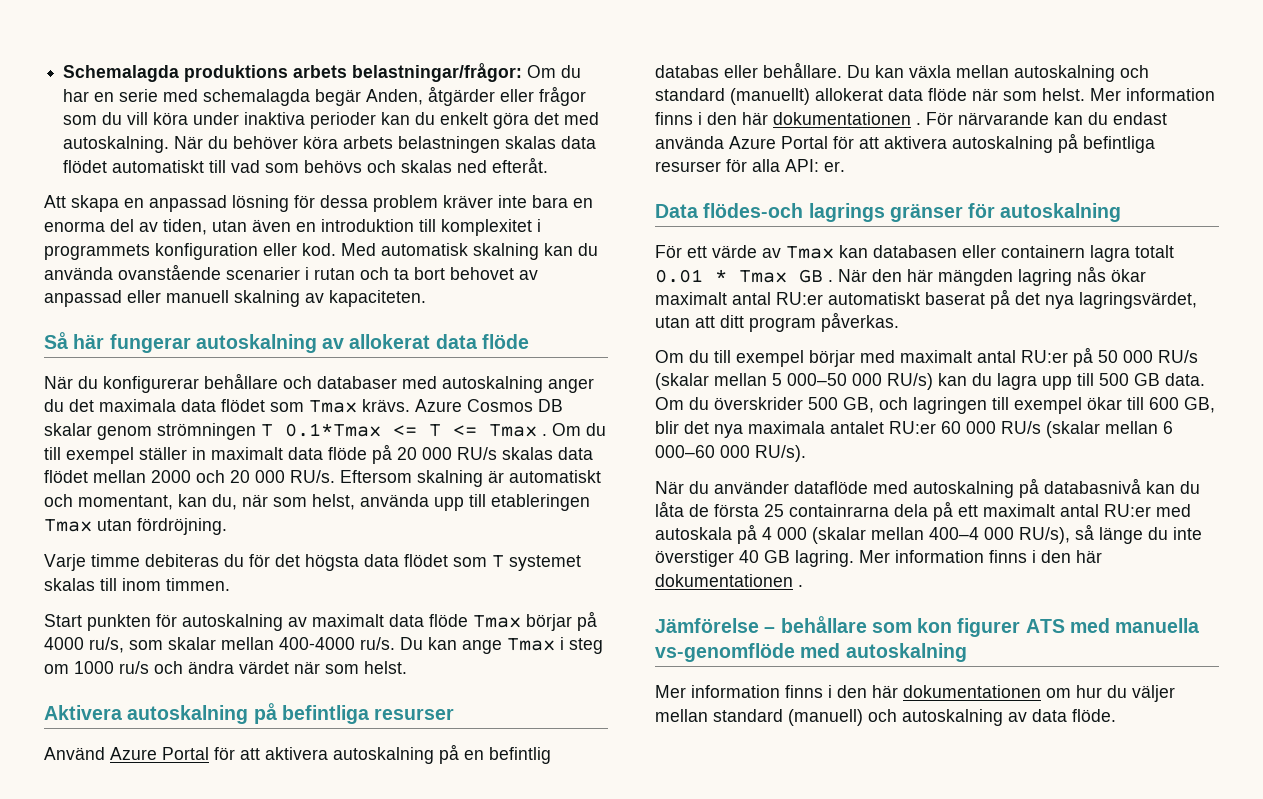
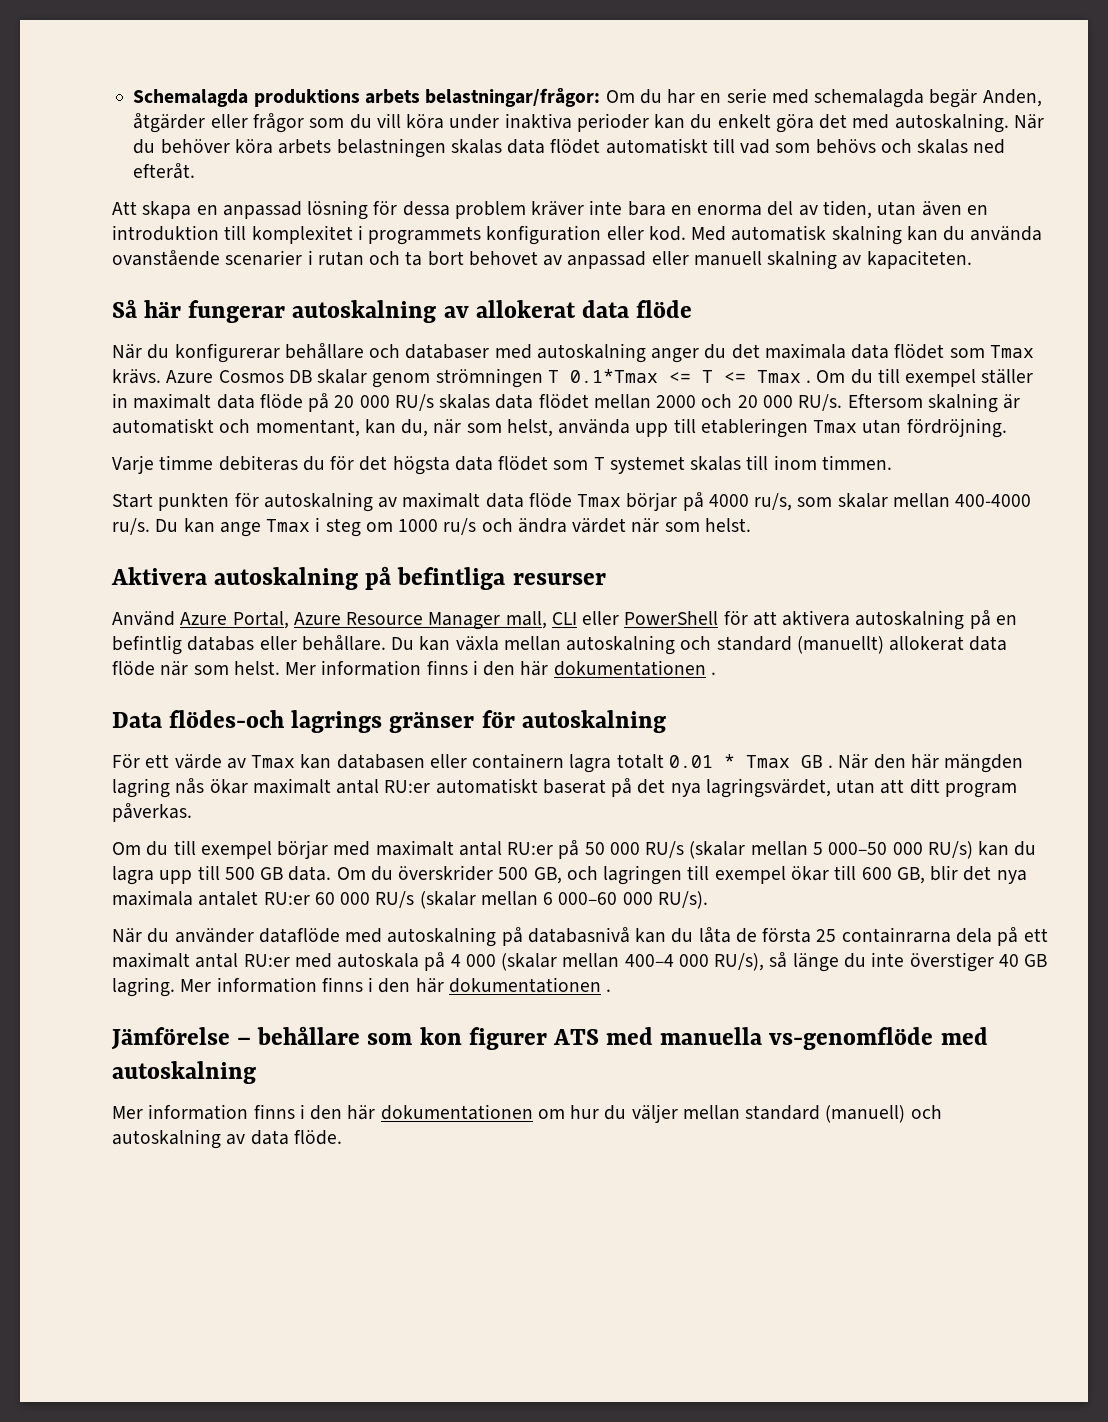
- Använd Azure Portal för att aktivera autoskalning på en befintlig databas eller behållare.
+ Använd Azure Portal, Azure Resource Manager mall, CLI eller PowerShell för att aktivera autoskalning på en befintlig databas eller behållare.
- För närvarande kan du endast använda Azure Portal för att aktivera autoskalning på befintliga resurser för alla API: er.

